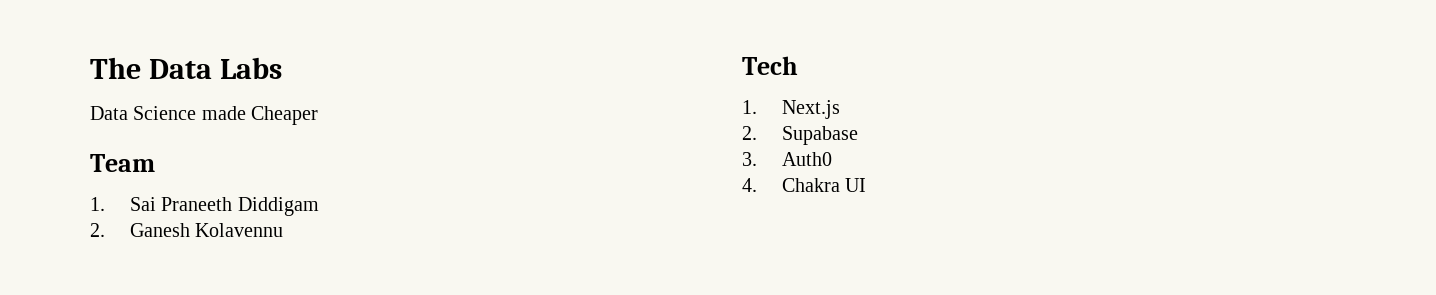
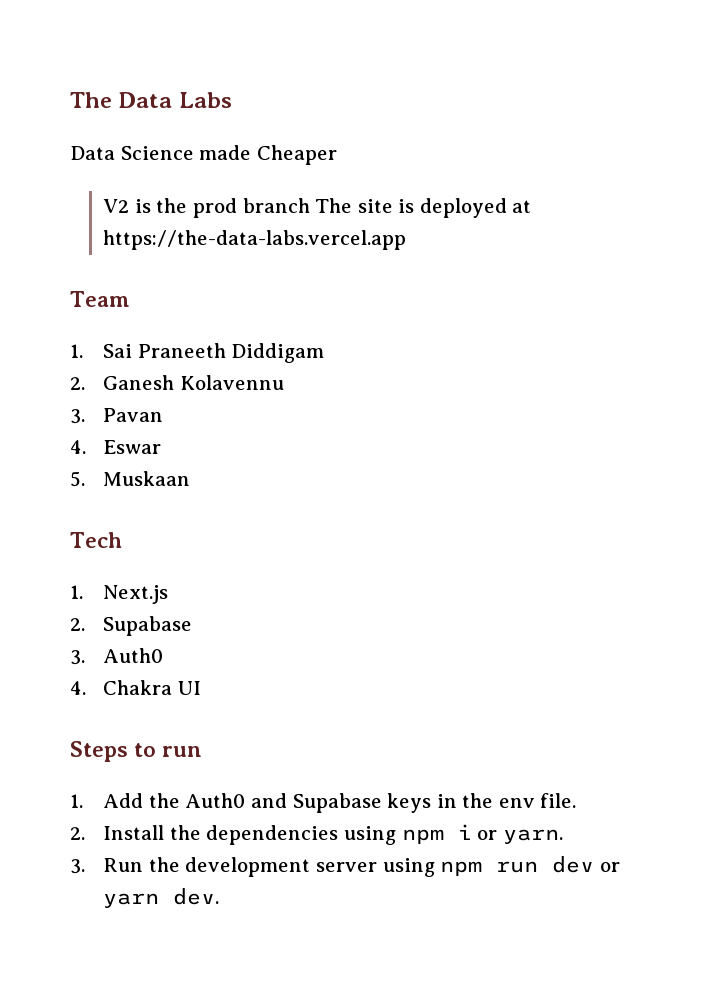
+ V2 is the prod branch The site is deployed at https://the-data-labs.vercel.app
+ 3. Pavan
+ 4. Eswar
+ 5. Muskaan
+ Steps to run
+ 1. Add the Auth0 and Supabase keys in the env file.
+ 2. Install the dependencies using npm i or yarn.
+ 3. Run the development server using npm run dev or yarn dev.

